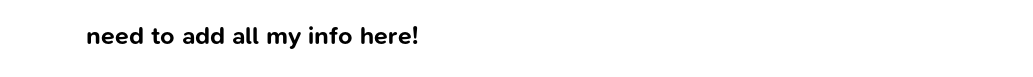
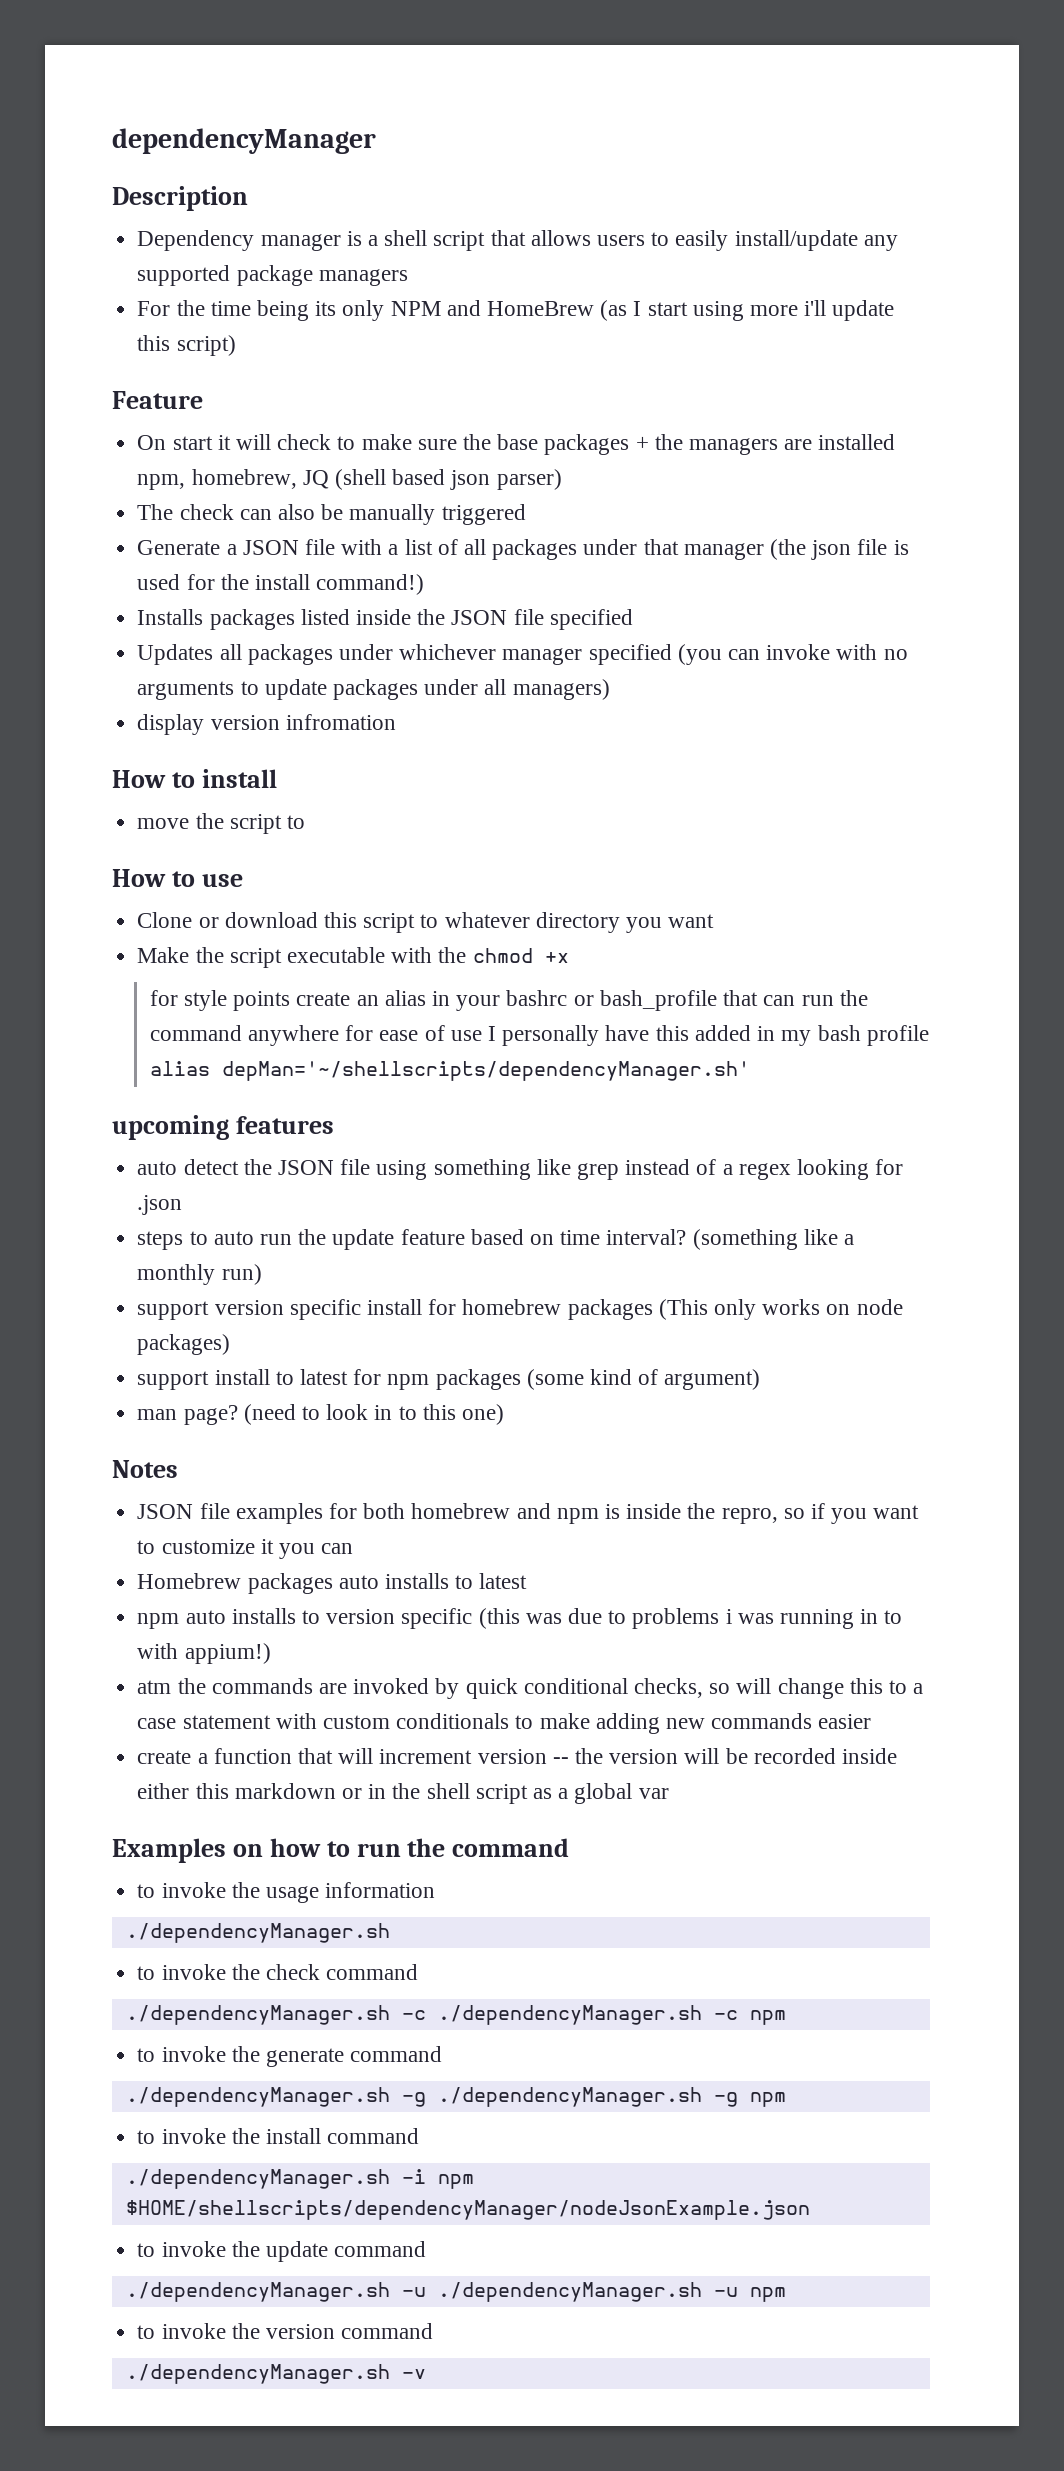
- need to add all my info here!
+ dependencyManager
+ Description
+ Dependency manager is a shell script that allows users to easily install/update any supported package managers
+ For the time being its only NPM and HomeBrew (as I start using more i'll update this script)
+ Feature
+ On start it will check to make sure the base packages + the managers are installed npm, homebrew, JQ (shell based json parser)
+ The check can also be manually triggered
+ Generate a JSON file with a list of all packages under that manager (the json file is used for the install command!)
+ Installs packages listed inside the JSON file specified
+ Updates all packages under whichever manager specified (you can invoke with no arguments to update packages under all managers)
+ display version infromation
+ How to install
+ move the script to
+ How to use
+ Clone or download this script to whatever directory you want
+ Make the script executable with the chmod +x
+ for style points create an alias in your bashrc or bash_profile that can run the command anywhere for ease of use I personally have this added in my bash profile alias depMan='~/shellscripts/dependencyManager.sh'
+ upcoming features
+ auto detect the JSON file using something like grep instead of a regex looking for .json
+ steps to auto run the update feature based on time interval? (something like a monthly run)
+ support version specific install for homebrew packages (This only works on node packages)
+ support install to latest for npm packages (some kind of argument)
+ man page? (need to look in to this one)
+ Notes
+ JSON file examples for both homebrew and npm is inside the repro, so if you want to customize it you can
+ Homebrew packages auto installs to latest
+ npm auto installs to version specific (this was due to problems i was running in to with appium!)
+ atm the commands are invoked by quick conditional checks, so will change this to a case statement with custom conditionals to make adding new commands easier
+ create a function that will increment version -- the version will be recorded inside either this markdown or in the shell script as a global var
+ Examples on how to run the command
+ to invoke the usage information
+ ./dependencyManager.sh
+ to invoke the check command
+ ./dependencyManager.sh -c ./dependencyManager.sh -c npm
+ to invoke the generate command
+ ./dependencyManager.sh -g ./dependencyManager.sh -g npm
+ to invoke the install command
+ ./dependencyManager.sh -i npm $HOME/shellscripts/dependencyManager/nodeJsonExample.json
+ to invoke the update command
+ ./dependencyManager.sh -u ./dependencyManager.sh -u npm
+ to invoke the version command
+ ./dependencyManager.sh -v

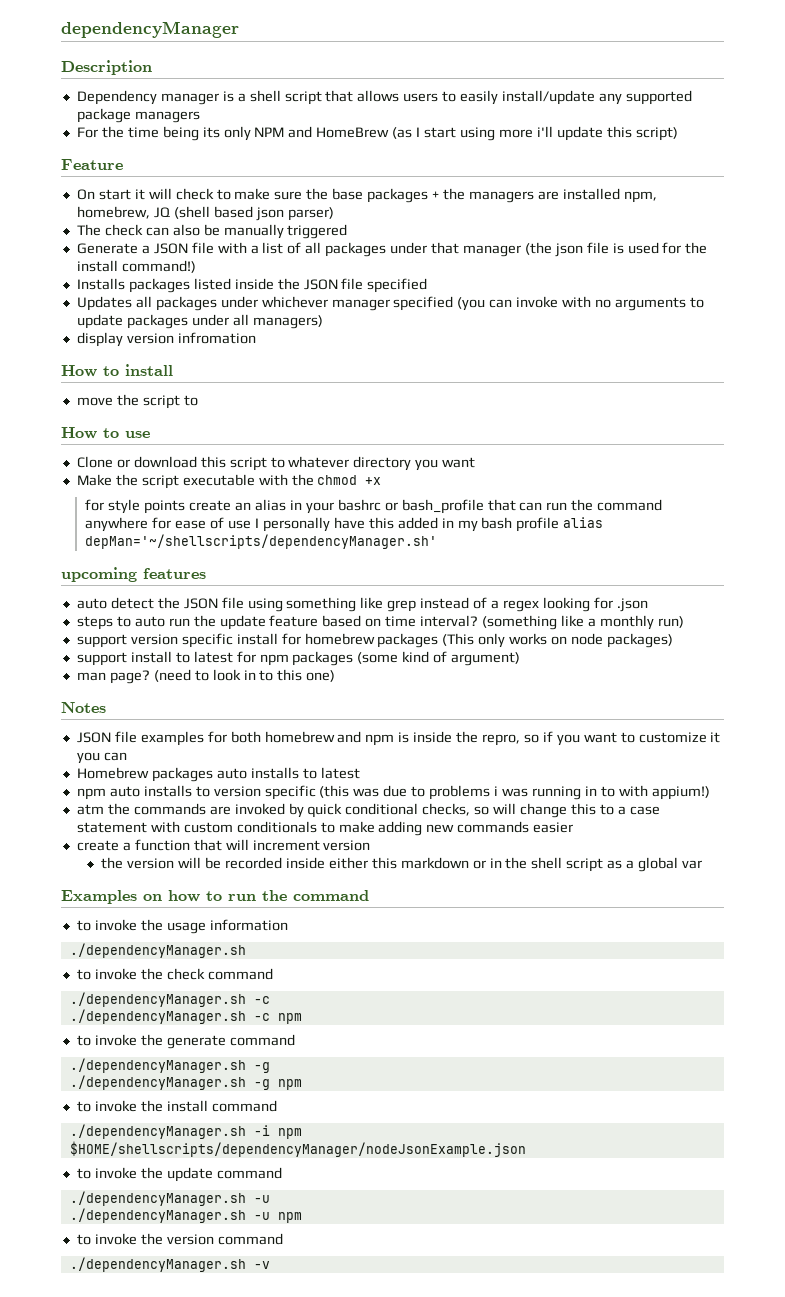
- create a function that will increment version -- the version will be recorded inside either this markdown or in the shell script as a global var
+ create a function that will increment version
+ the version will be recorded inside either this markdown or in the shell script as a global var
  to invoke the check command
- ./dependencyManager.sh -c ./dependencyManager.sh -c npm
+ ./dependencyManager.sh -c
+ ./dependencyManager.sh -c npm
  to invoke the generate command
- ./dependencyManager.sh -g ./dependencyManager.sh -g npm
+ ./dependencyManager.sh -g
+ ./dependencyManager.sh -g npm
  to invoke the update command
- ./dependencyManager.sh -u ./dependencyManager.sh -u npm
+ ./dependencyManager.sh -u
+ ./dependencyManager.sh -u npm

